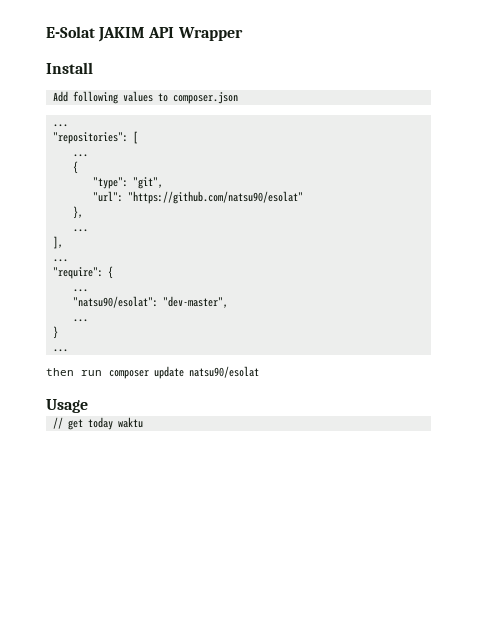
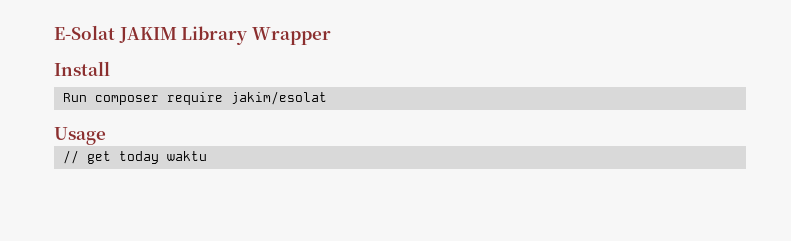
- E-Solat JAKIM API Wrapper
+ E-Solat JAKIM Library Wrapper
- Add following values to composer.json
- ...
- "repositories": [
- ...
- {
- "type": "git",
- "url": "https://github.com/natsu90/esolat"
- },
- ...
- ],
- ...
- "require": {
- ...
- "natsu90/esolat": "dev-master",
- ...
- }
- ...
- then run composer update natsu90/esolat
+ Run composer require jakim/esolat

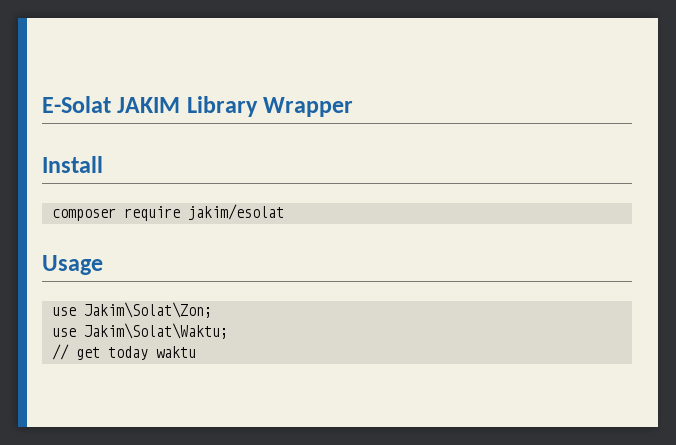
- Run composer require jakim/esolat
+ composer require jakim/esolat
+ use Jakim\Solat\Zon;
+ use Jakim\Solat\Waktu;

